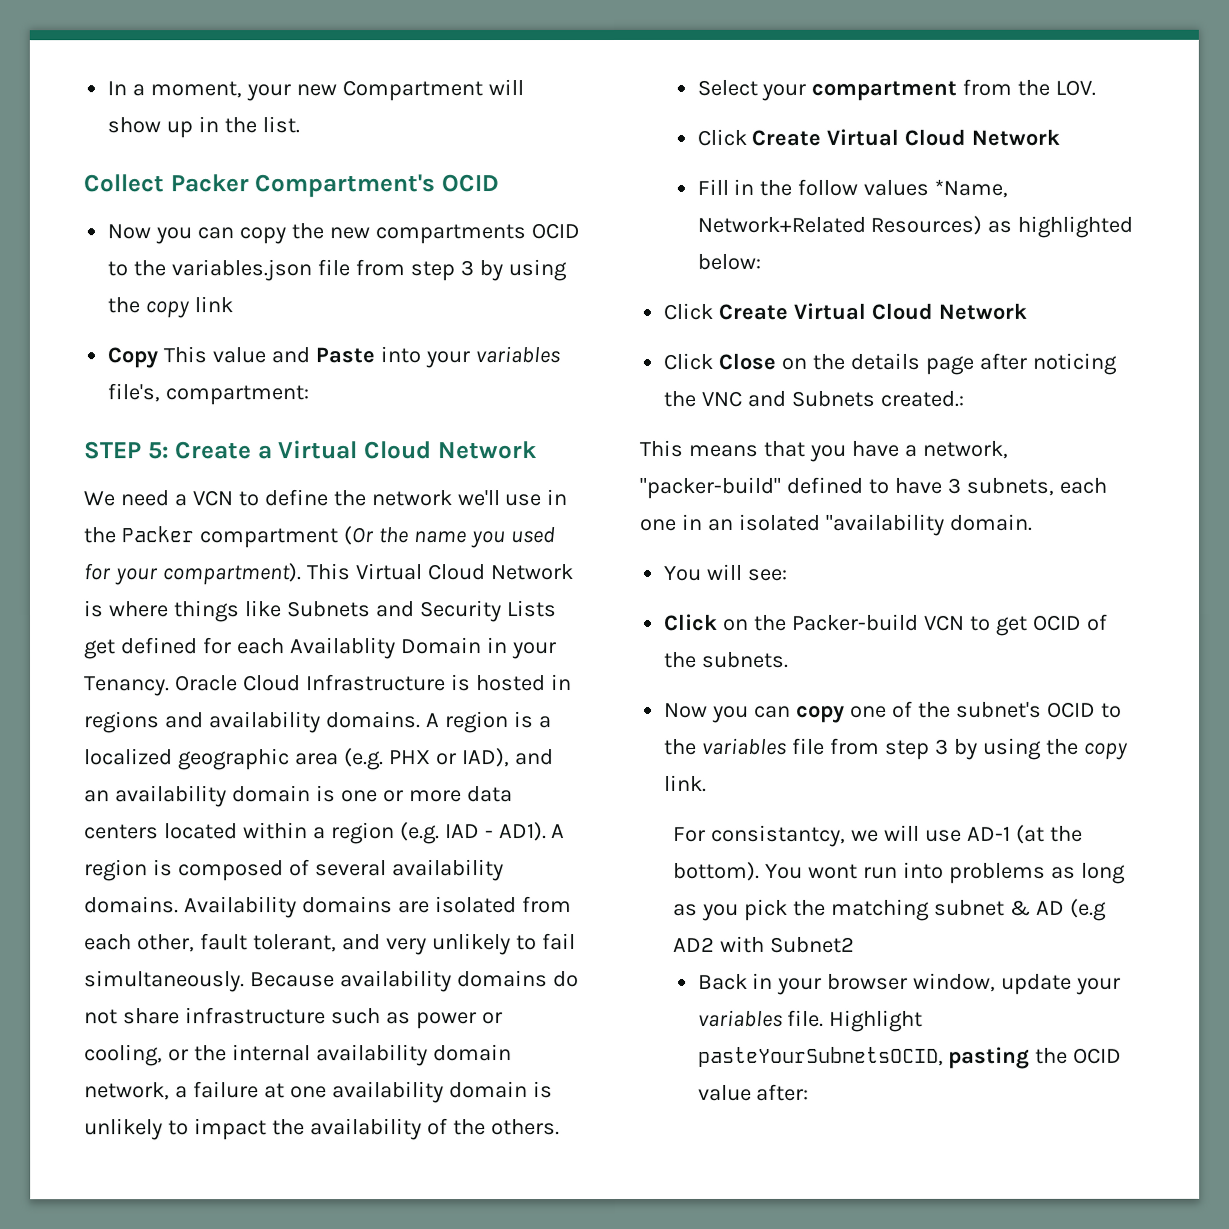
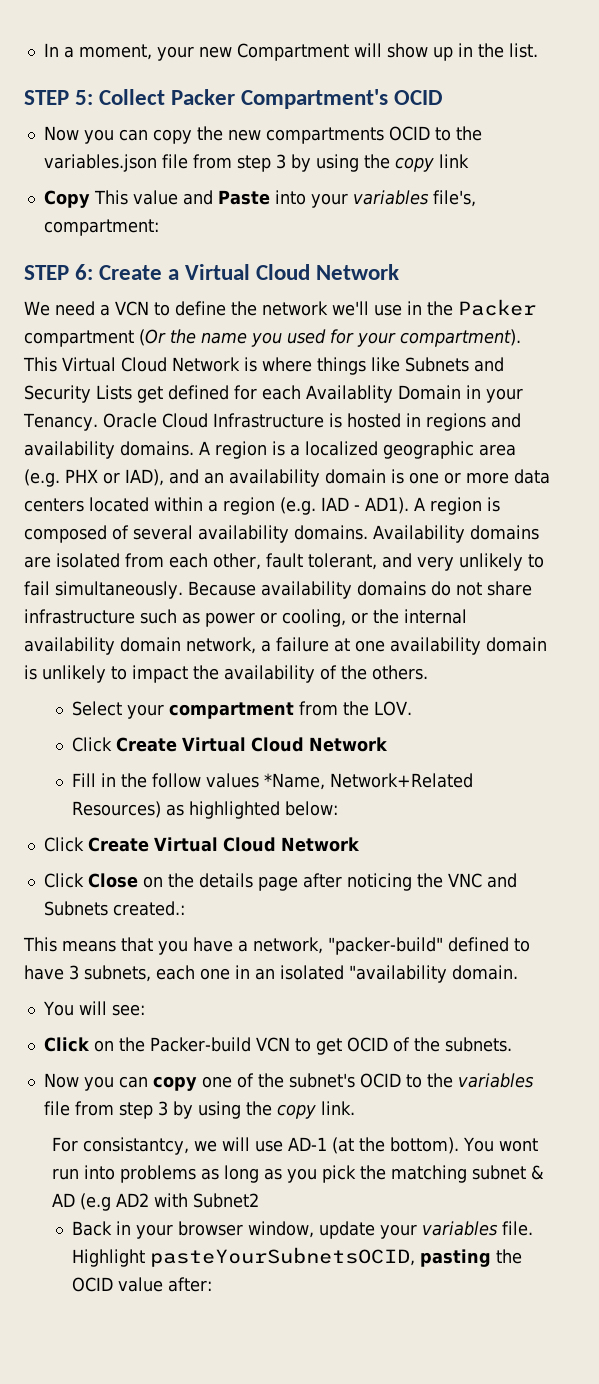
- Collect Packer Compartment's OCID
+ STEP 5: Collect Packer Compartment's OCID
- STEP 5: Create a Virtual Cloud Network
+ STEP 6: Create a Virtual Cloud Network

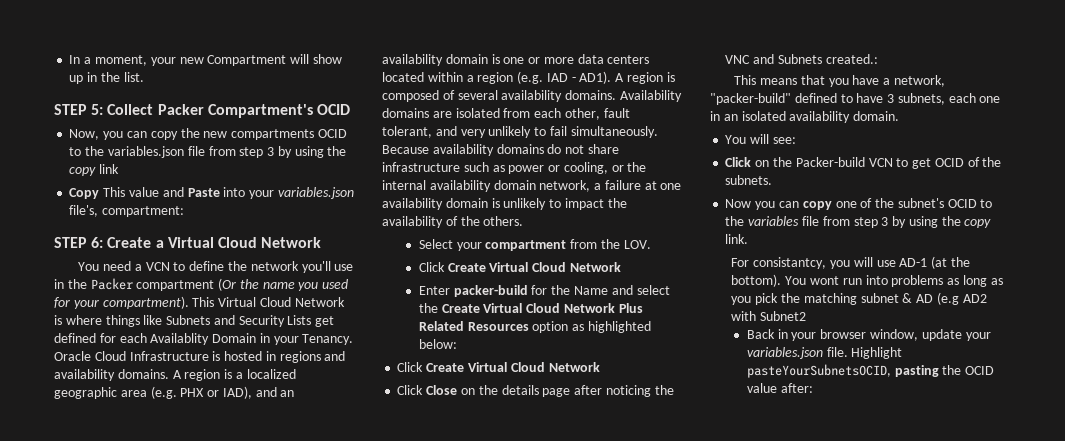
- Now you can copy the new compartments OCID to the variables.json file from step 3 by using the copy link
+ Now, you can copy the new compartments OCID to the variables.json file from step 3 by using the copy link
- Copy This value and Paste into your variables file's, compartment:
+ Copy This value and Paste into your variables.json file's, compartment:
- We need a VCN to define the network we'll use in the Packer compartment (Or the name you used for your compartment).
+ You need a VCN to define the network you'll use in the Packer compartment (Or the name you used for your compartment).
- Fill in the follow values *Name, Network+Related Resources) as highlighted below:
+ Enter packer-build for the Name and select the Create Virtual Cloud Network Plus Related Resources option as highlighted below:
- This means that you have a network, "packer-build" defined to have 3 subnets, each one in an isolated "availability domain.
+ This means that you have a network, "packer-build" defined to have 3 subnets, each one in an isolated availability domain.
- For consistantcy, we will use AD-1 (at the bottom).
+ For consistantcy, you will use AD-1 (at the bottom).
- Back in your browser window, update your variables file.
+ Back in your browser window, update your variables.json file.

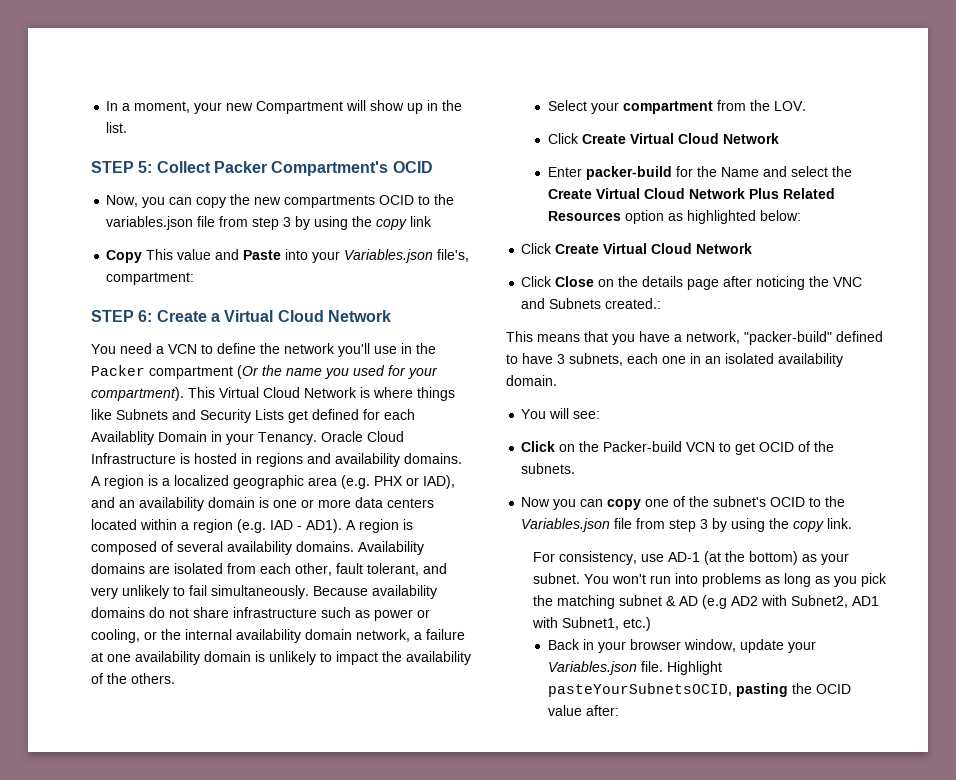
- Copy This value and Paste into your variables.json file's, compartment:
+ Copy This value and Paste into your Variables.json file's, compartment:
- Now you can copy one of the subnet's OCID to the variables file from step 3 by using the copy link.
+ Now you can copy one of the subnet's OCID to the Variables.json file from step 3 by using the copy link.
- For consistantcy, you will use AD-1 (at the bottom). You wont run into problems as long as you pick the matching subnet & AD (e.g AD2 with Subnet2
+ For consistency, use AD-1 (at the bottom) as your subnet. You won't run into problems as long as you pick the matching subnet & AD (e.g AD2 with Subnet2, AD1 with Subnet1, etc.)
- Back in your browser window, update your variables.json file.
+ Back in your browser window, update your Variables.json file.

